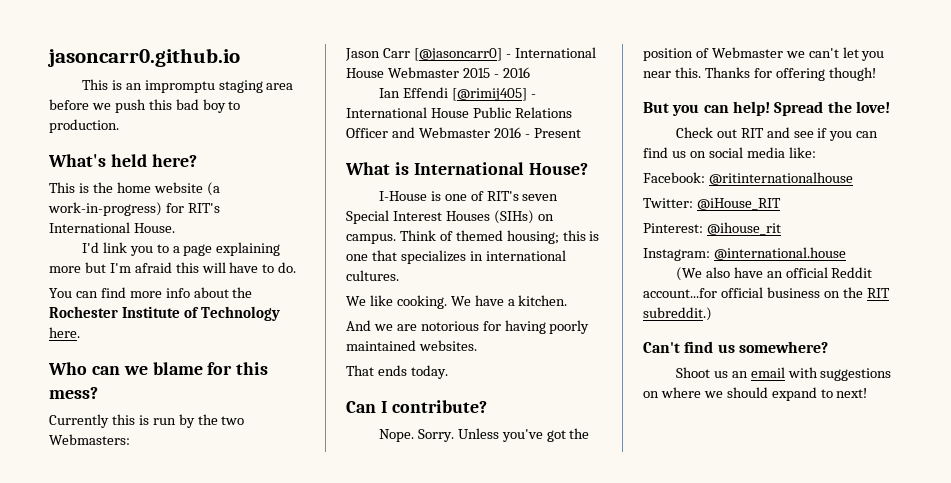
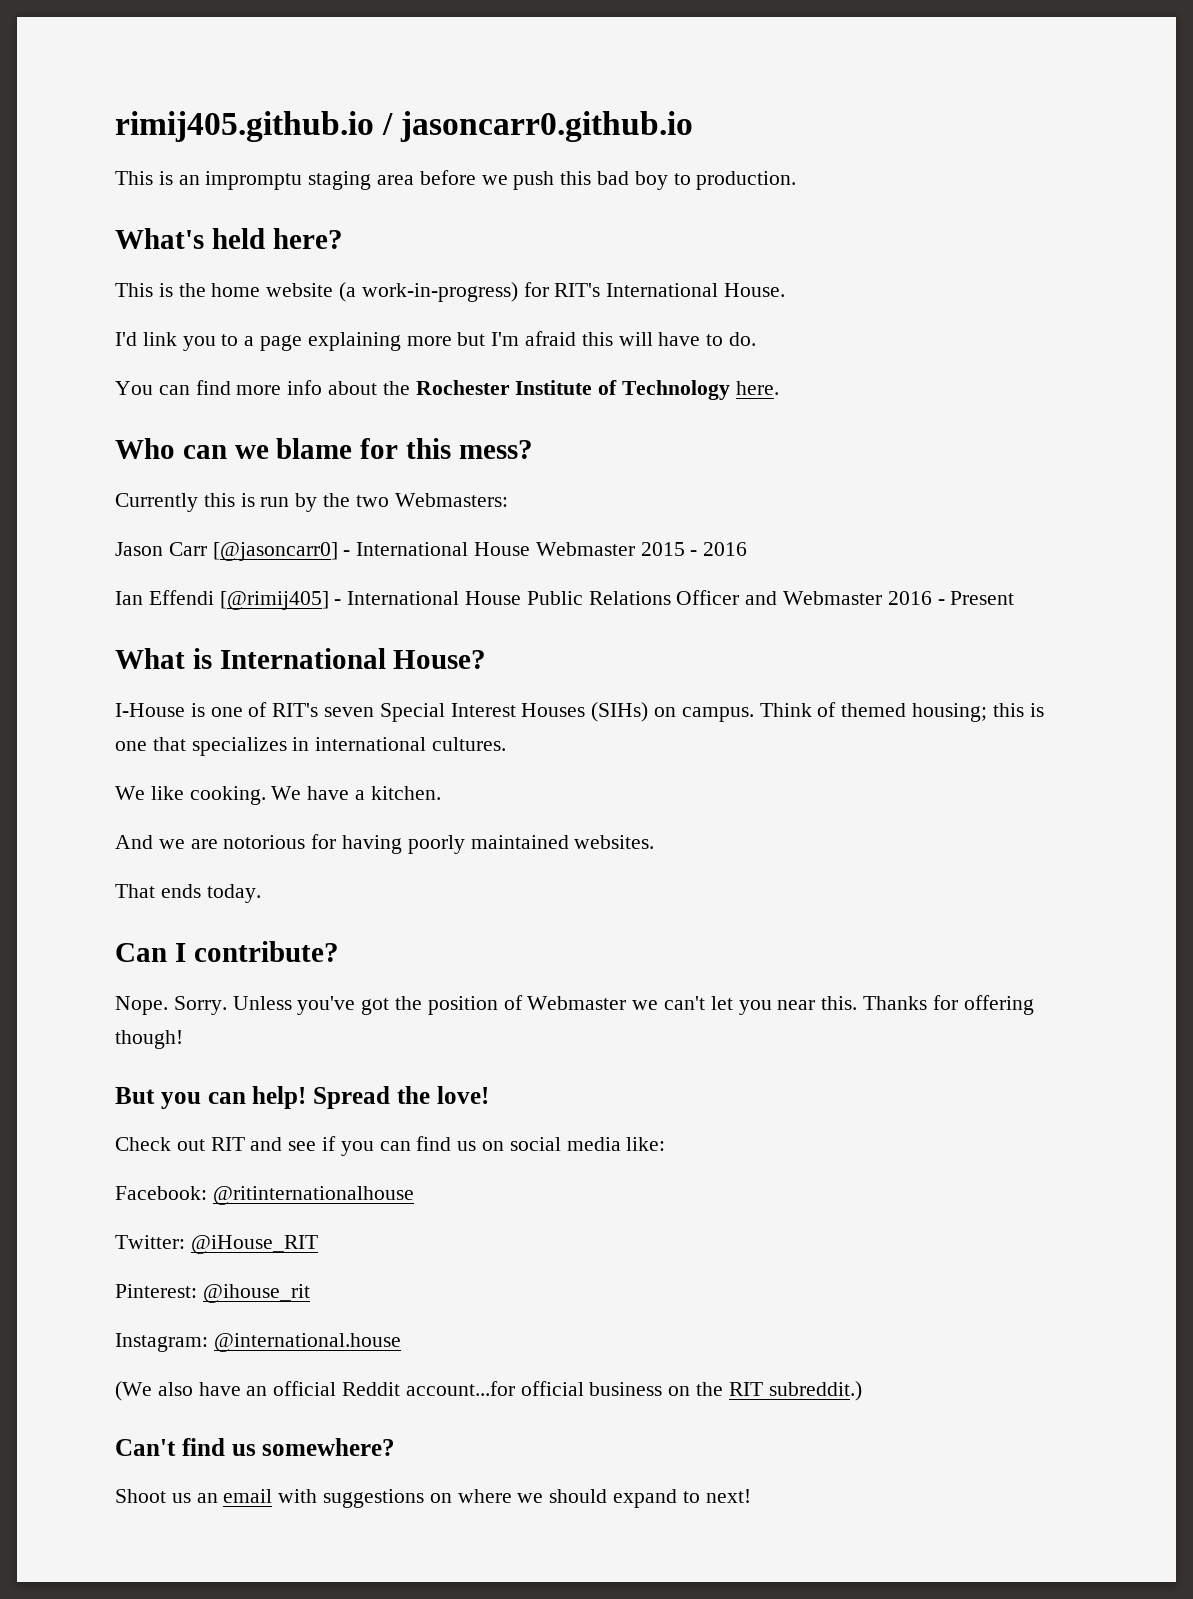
- jasoncarr0.github.io
+ rimij405.github.io / jasoncarr0.github.io

